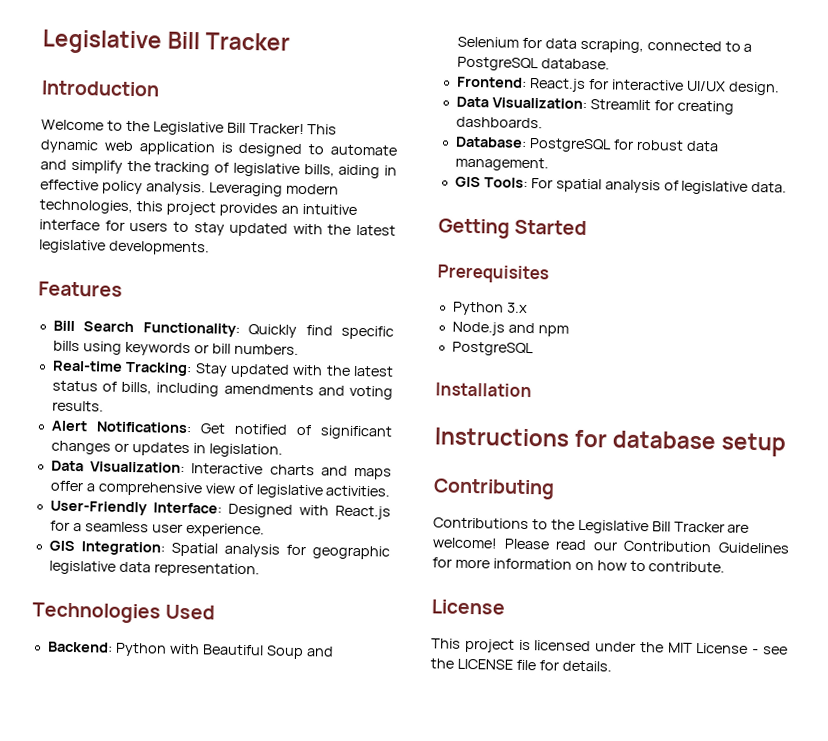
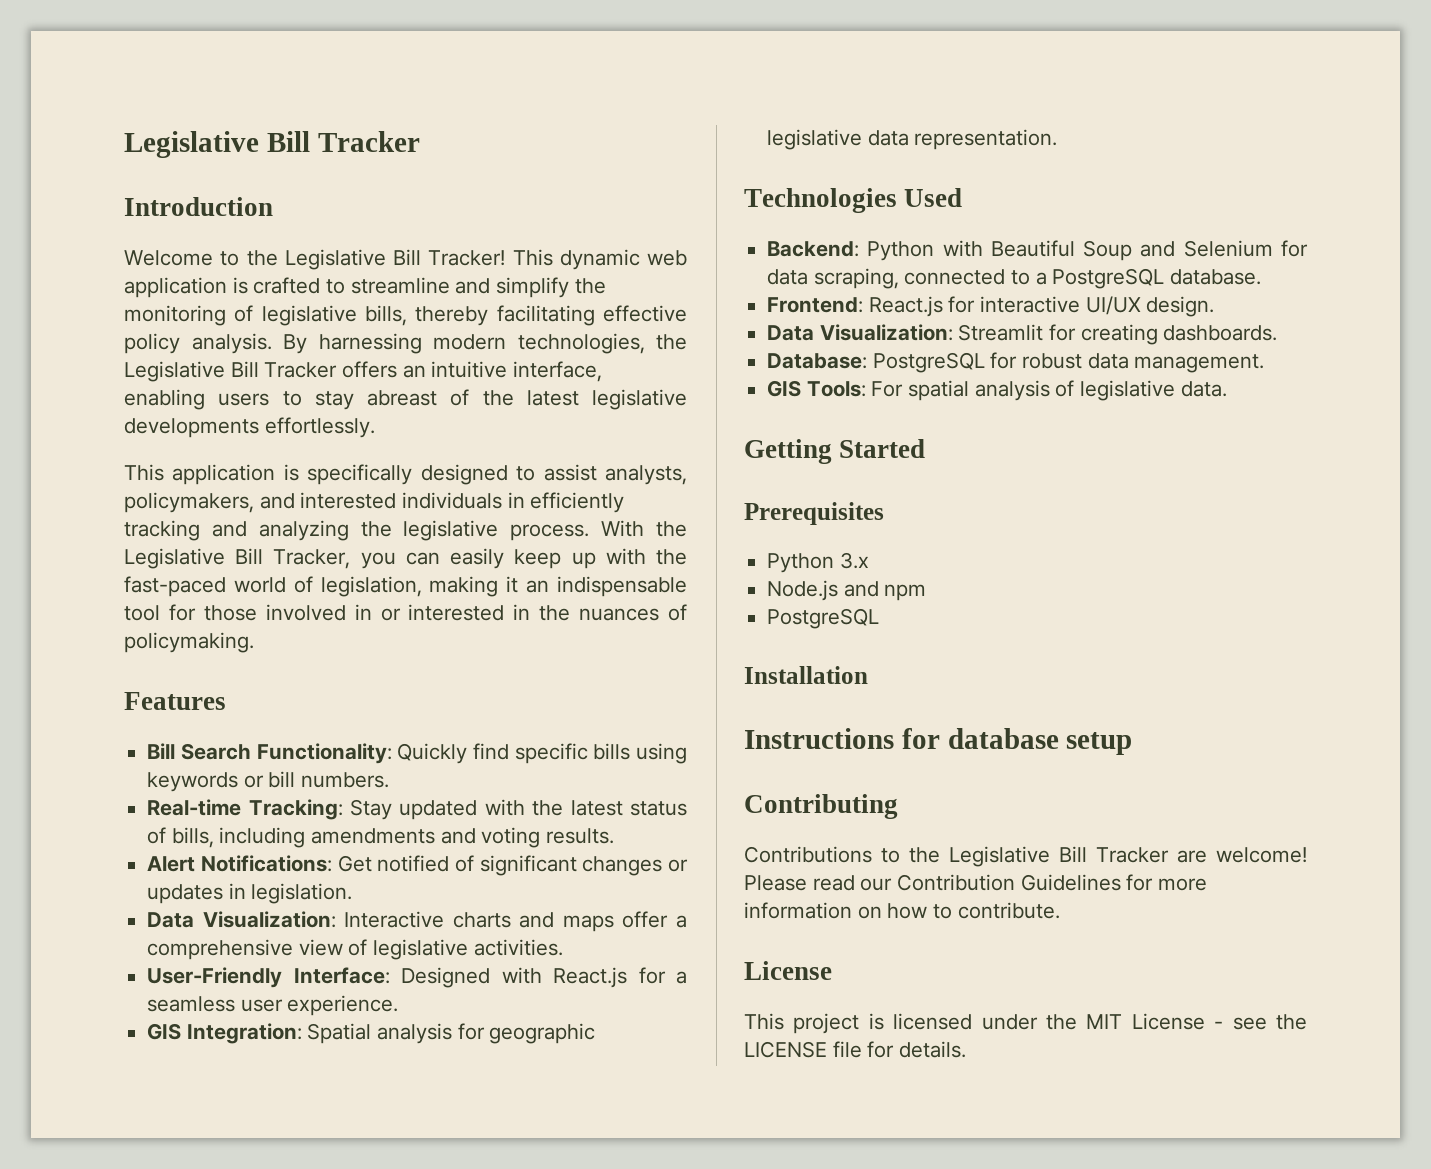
- This dynamic web application is designed to automate and simplify the tracking of legislative bills, aiding in effective policy analysis.
+ This dynamic web application is crafted to streamline and simplify the monitoring of legislative bills, thereby facilitating effective policy analysis.
- Leveraging modern technologies, this project provides an intuitive interface for users to stay updated with the latest legislative developments.
+ By harnessing modern technologies, the Legislative Bill Tracker offers an intuitive interface, enabling users to stay abreast of the latest legislative developments effortlessly.
+ This application is specifically designed to assist analysts, policymakers, and interested individuals in efficiently tracking and analyzing the legislative process. With the Legislative Bill Tracker, you can easily keep up with the fast-paced world of legislation, making it an indispensable tool for those involved in or interested in the nuances of policymaking.

